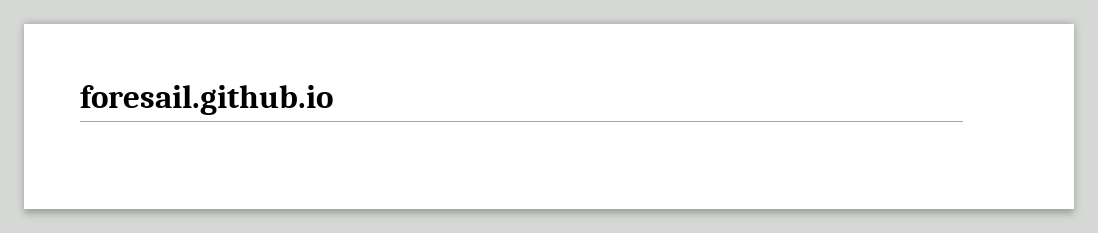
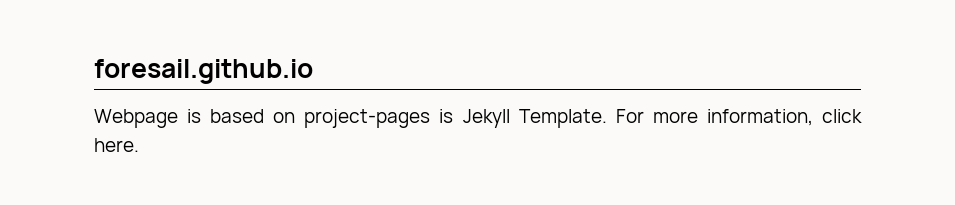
+ Webpage is based on project-pages is Jekyll Template. For more information, click here.

